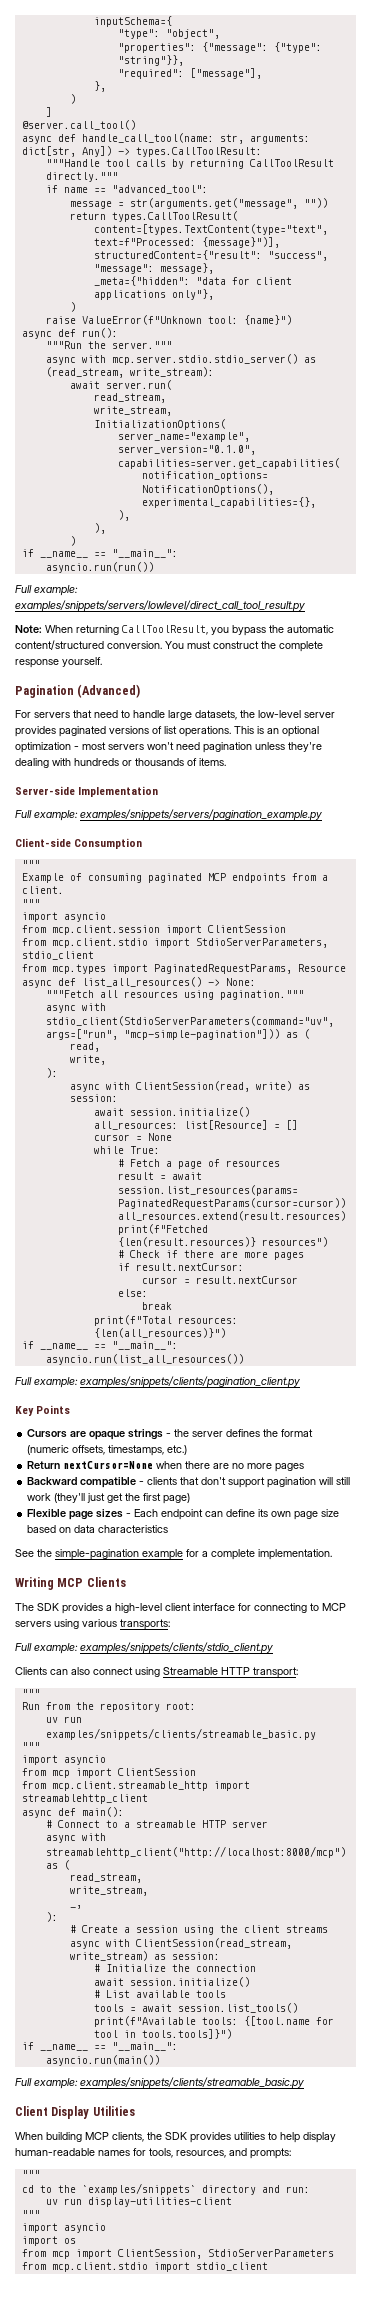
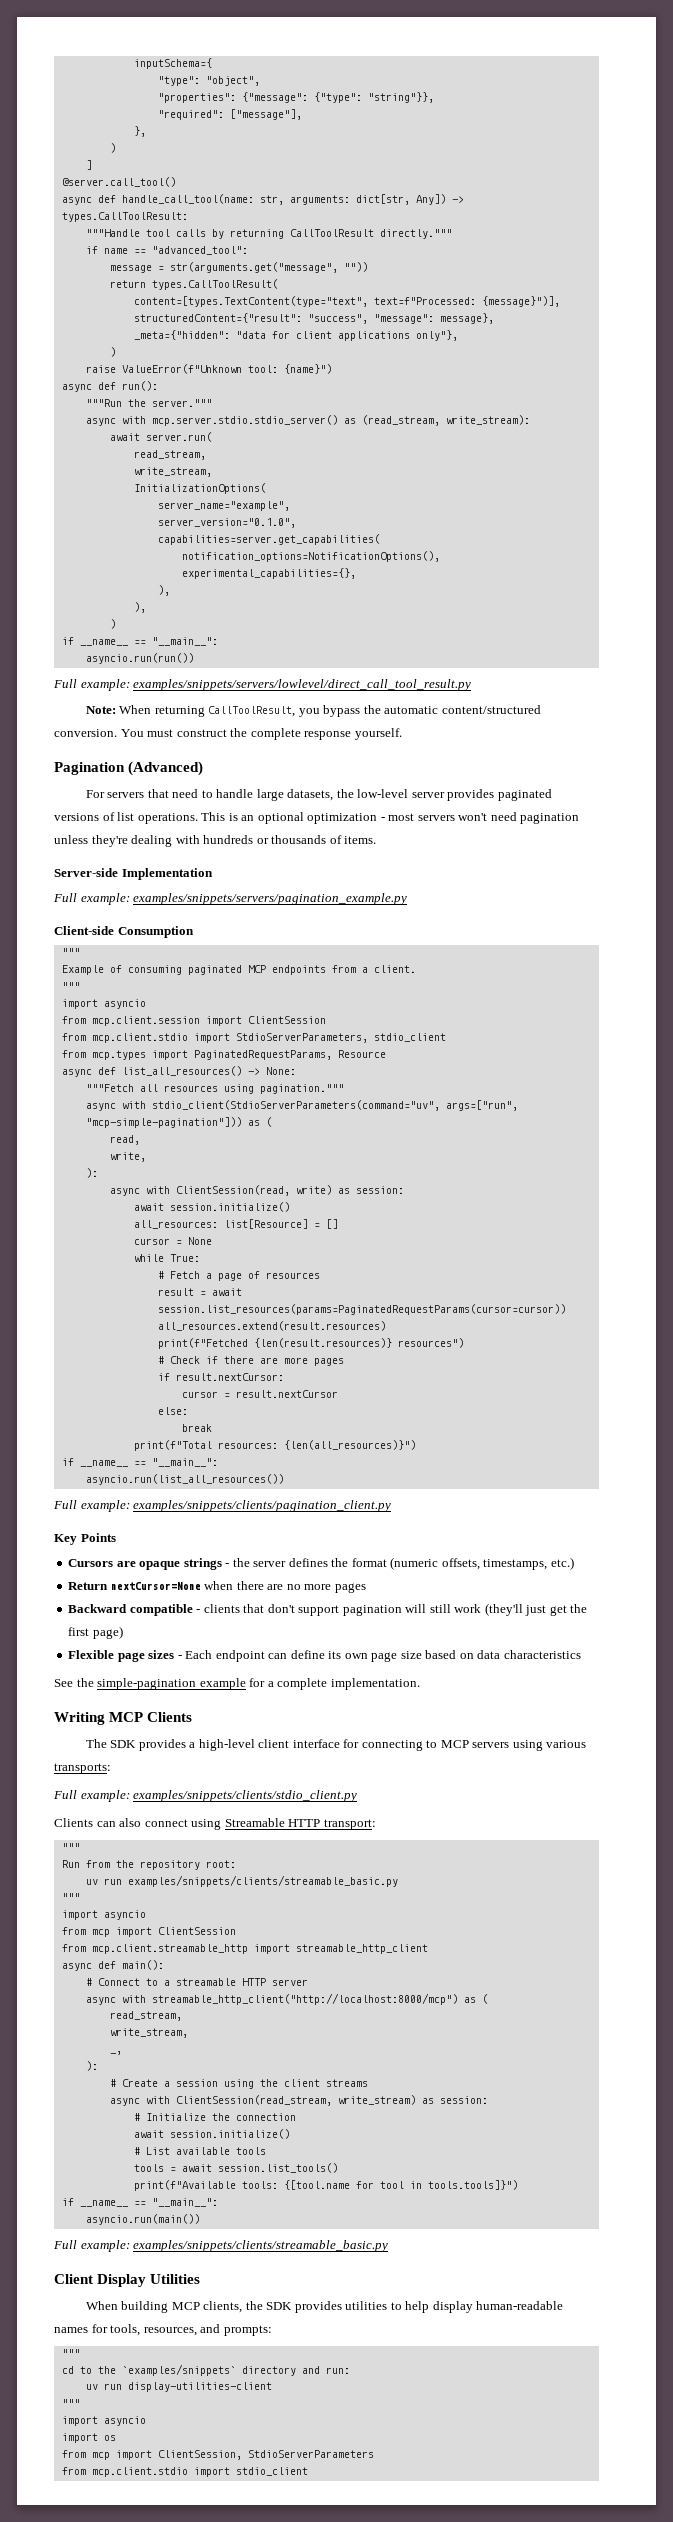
- from mcp.client.streamable_http import streamablehttp_client
+ from mcp.client.streamable_http import streamable_http_client
- async with streamablehttp_client("http://localhost:8000/mcp") as (
+ async with streamable_http_client("http://localhost:8000/mcp") as (

